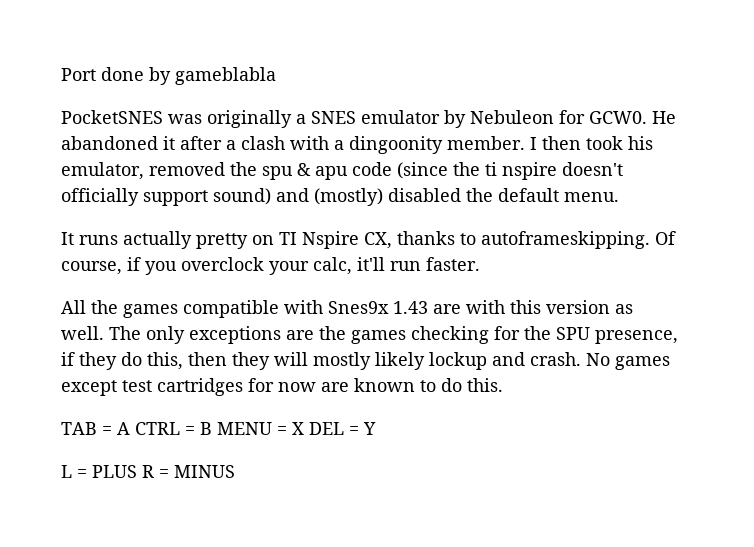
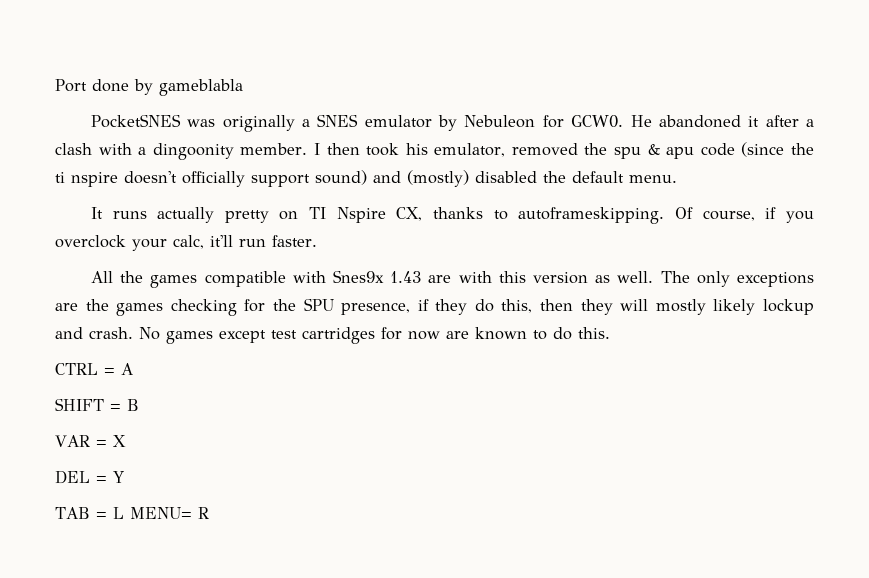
- TAB = A CTRL = B MENU = X DEL = Y
+ CTRL = A
+ SHIFT = B
+ VAR = X
+ DEL = Y
- L = PLUS R = MINUS
+ TAB = L MENU= R

